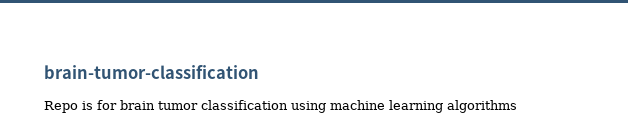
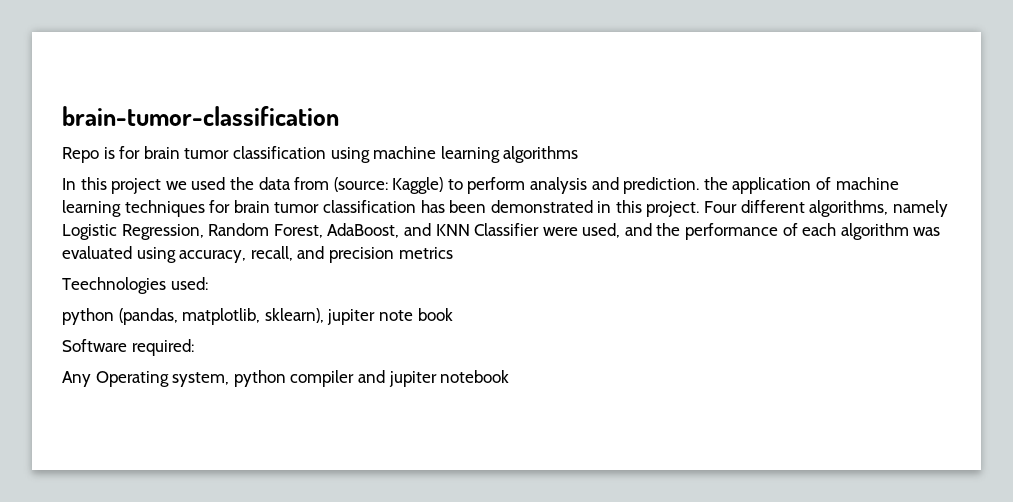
+ In this project we used the data from (source: Kaggle) to perform analysis and prediction. the application of machine learning techniques for brain tumor classification has been demonstrated in this project. Four different algorithms, namely Logistic Regression, Random Forest, AdaBoost, and KNN Classifier were used, and the performance of each algorithm was evaluated using accuracy, recall, and precision metrics
+ Teechnologies used:
+ python (pandas, matplotlib, sklearn), jupiter note book
+ Software required:
+ Any Operating system, python compiler and jupiter notebook

